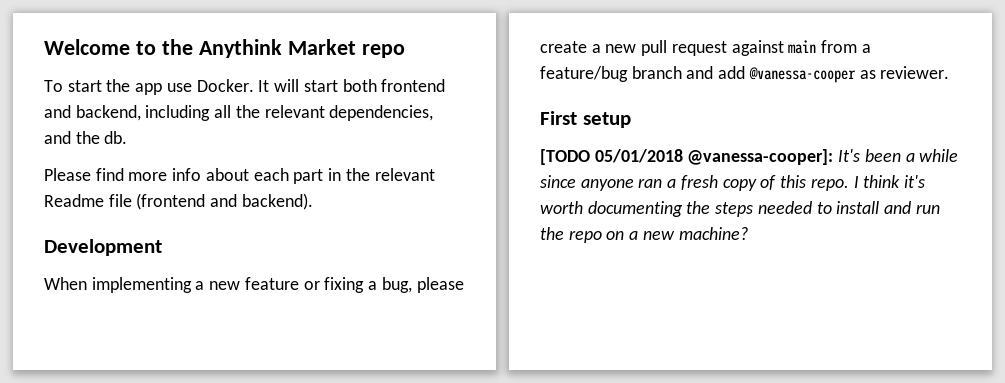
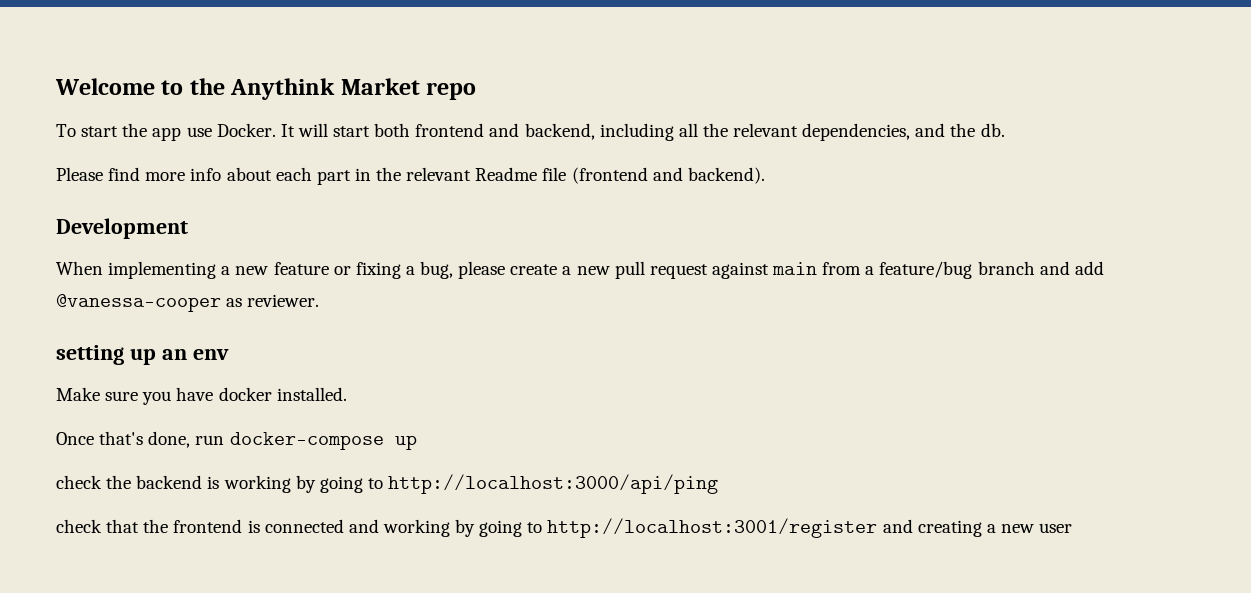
- First setup
- [TODO 05/01/2018 @vanessa-cooper]: It's been a while since anyone ran a fresh copy of this repo. I think it's worth documenting the steps needed to install and run the repo on a new machine?
+ setting up an env
+ Make sure you have docker installed.
+ Once that's done, run docker-compose up
+ check the backend is working by going to http://localhost:3000/api/ping
+ check that the frontend is connected and working by going to http://localhost:3001/register and creating a new user

